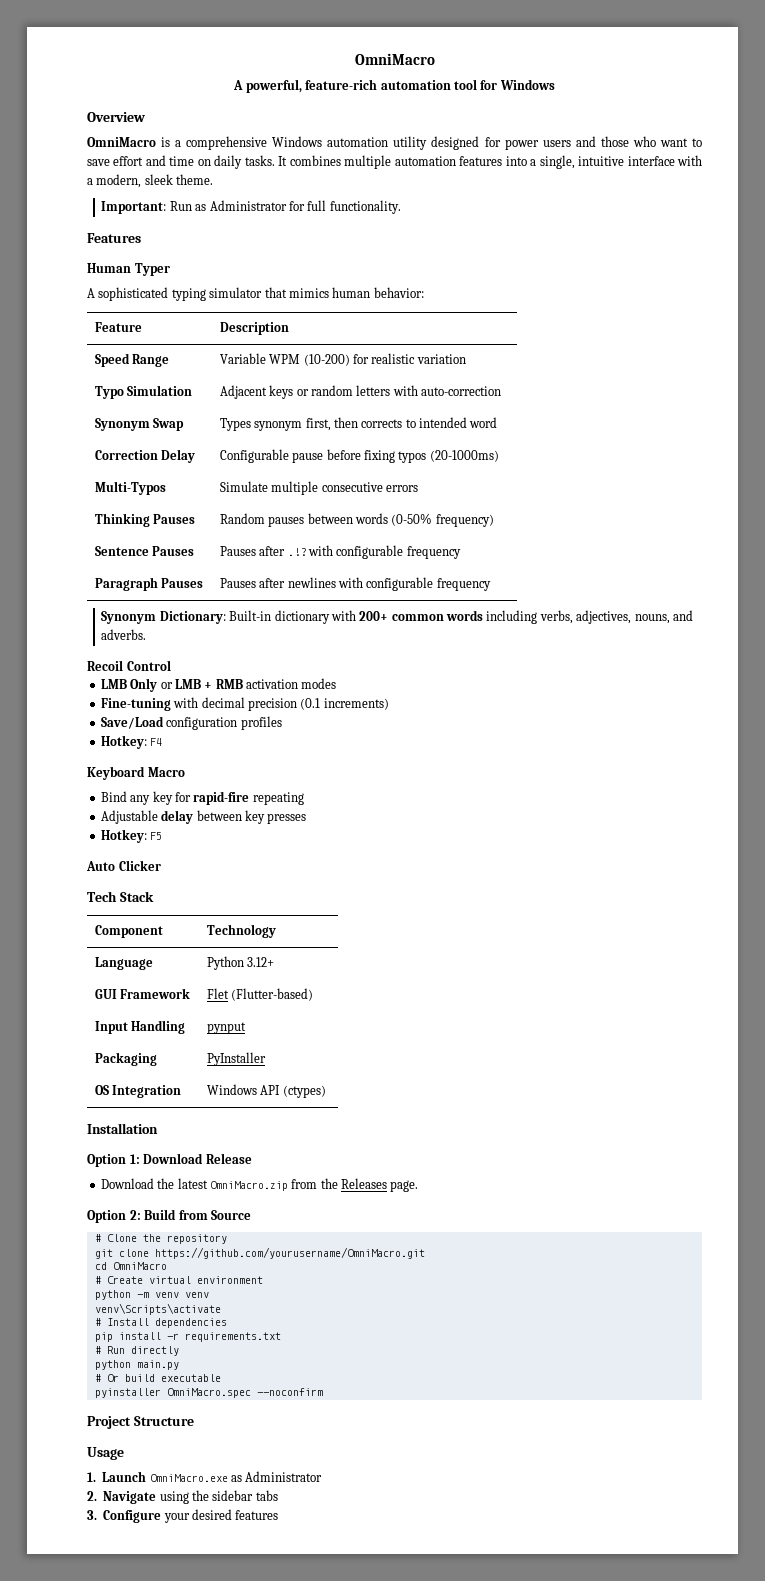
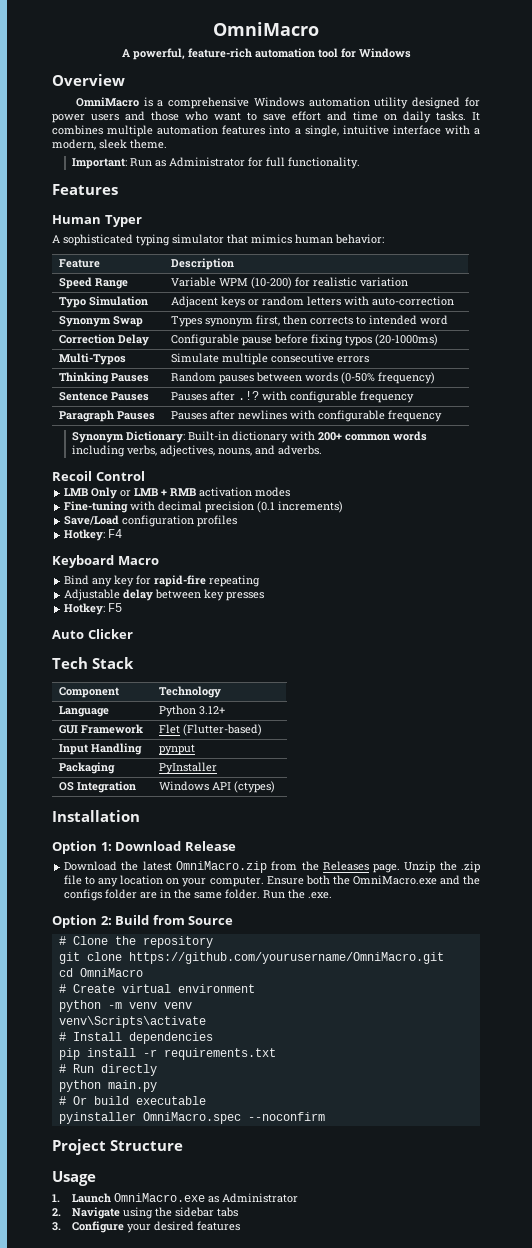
+ Unzip the .zip file to any location on your computer. Ensure both the OmniMacro.exe and the configs folder are in the same folder. Run the .exe.

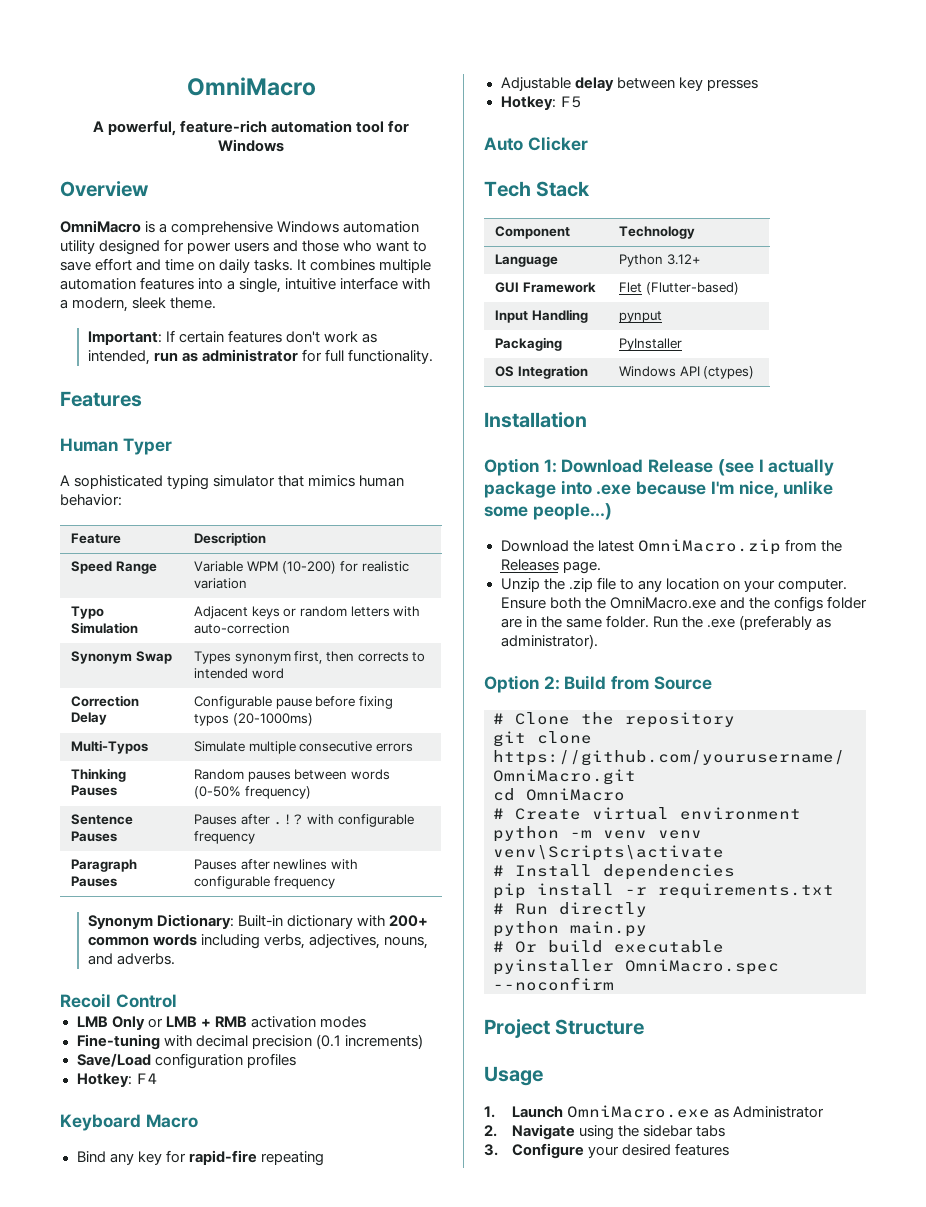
- Important: Run as Administrator for full functionality.
+ Important: If certain features don't work as intended, run as administrator for full functionality.
- Option 1: Download Release
+ Option 1: Download Release (see I actually package into .exe because I'm nice, unlike some people...)
- Download the latest OmniMacro.zip from the Releases page. Unzip the .zip file to any location on your computer.
+ Download the latest OmniMacro.zip from the Releases page.
+ Unzip the .zip file to any location on your computer.
- Run the .exe.
+ Run the .exe (preferably as administrator).

